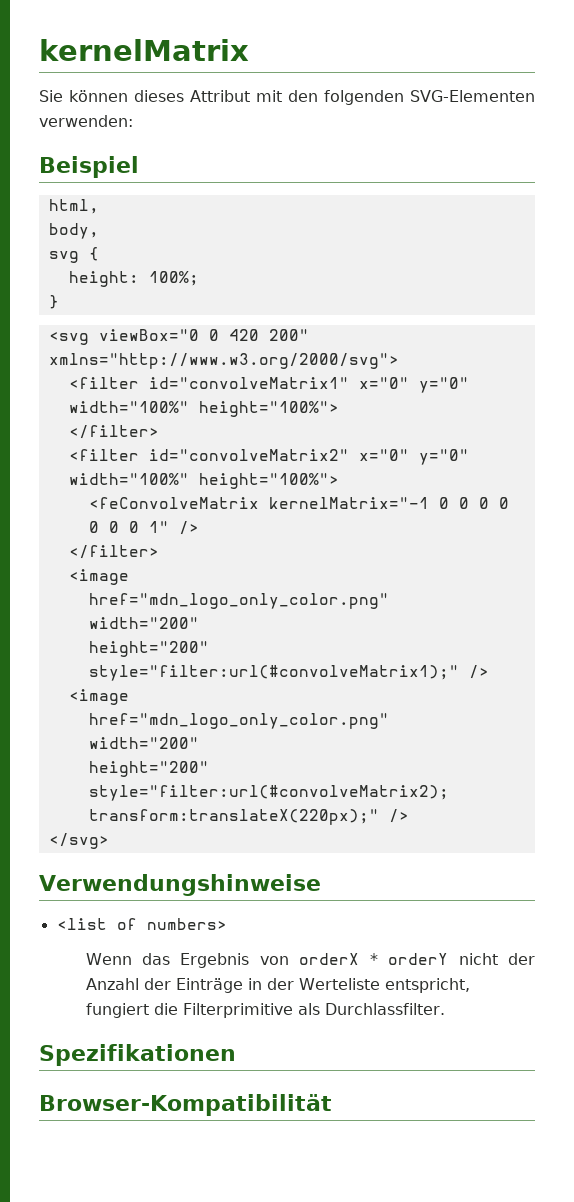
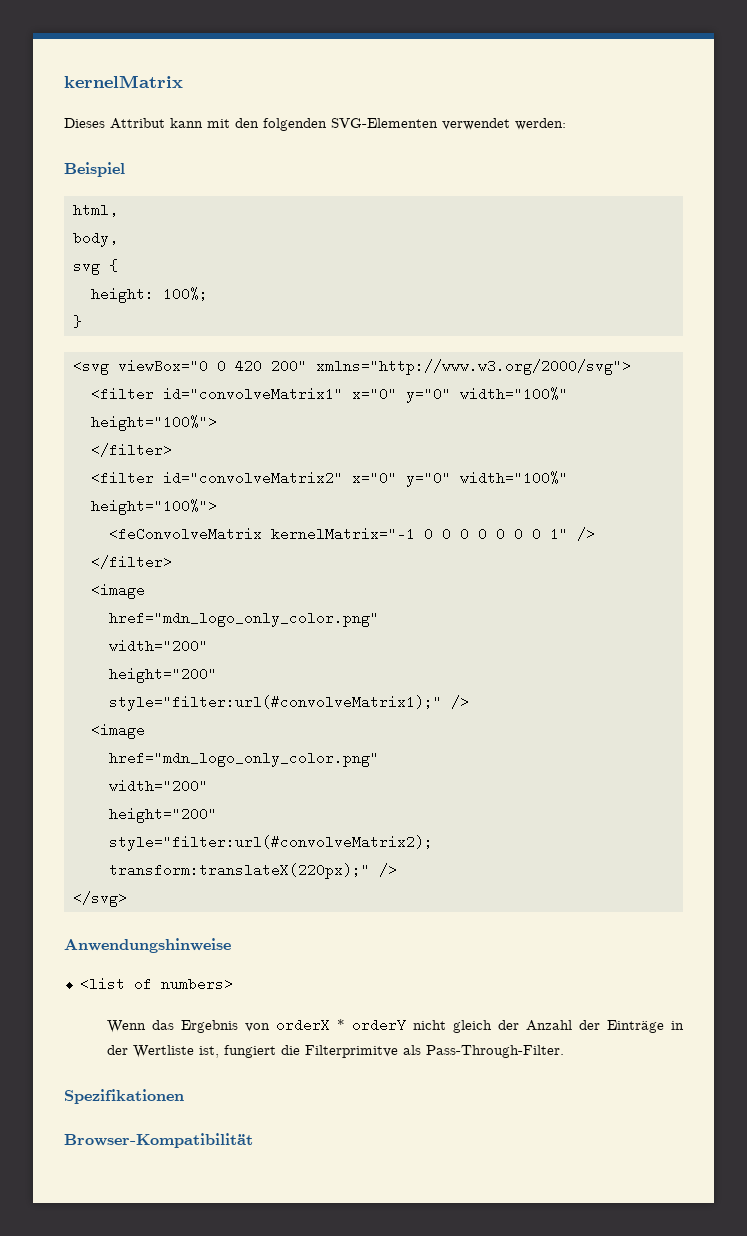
- Sie können dieses Attribut mit den folgenden SVG-Elementen verwenden:
+ Dieses Attribut kann mit den folgenden SVG-Elementen verwendet werden:
- Verwendungshinweise
+ Anwendungshinweise
- Wenn das Ergebnis von orderX * orderY nicht der Anzahl der Einträge in der Werteliste entspricht, fungiert die Filterprimitive als Durchlassfilter.
+ Wenn das Ergebnis von orderX * orderY nicht gleich der Anzahl der Einträge in der Wertliste ist, fungiert die Filterprimitve als Pass-Through-Filter.

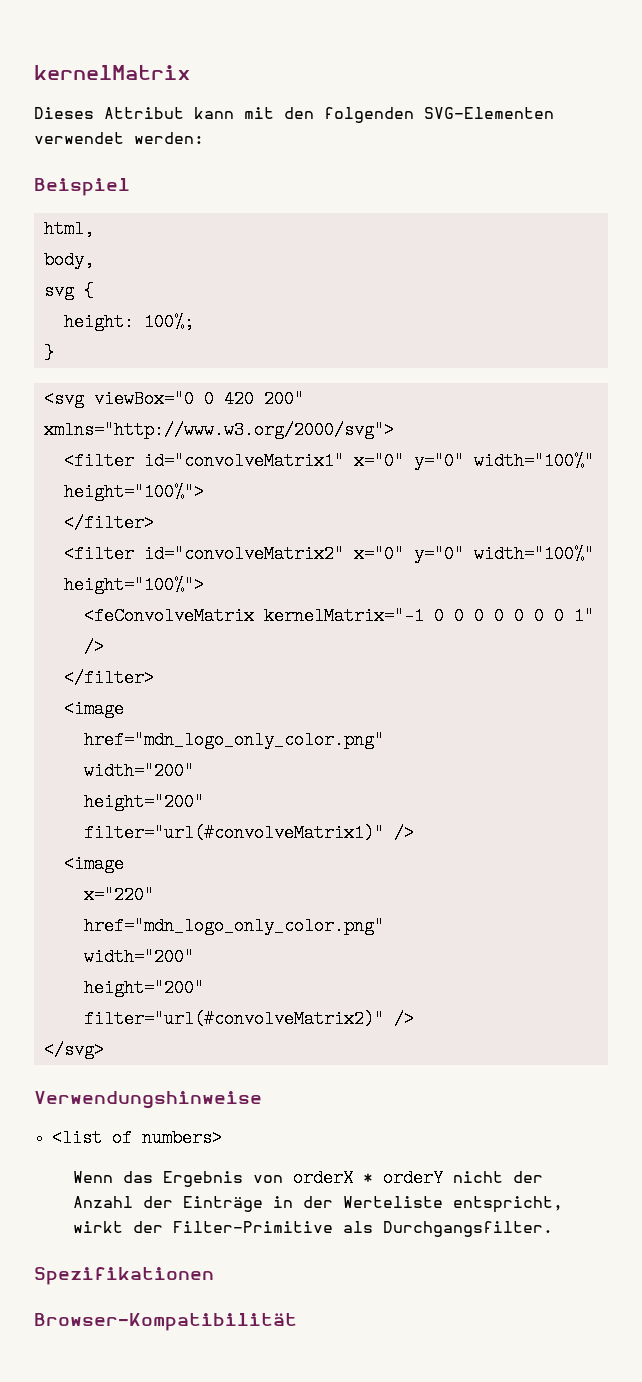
- style="filter:url(#convolveMatrix1);" />
+ filter="url(#convolveMatrix1)" />
  <image
+ x="220"
  href="mdn_logo_only_color.png"
  width="200"
  height="200"
- style="filter:url(#convolveMatrix2); transform:translateX(220px);" />
+ filter="url(#convolveMatrix2)" />
- Anwendungshinweise
+ Verwendungshinweise
- Wenn das Ergebnis von orderX * orderY nicht gleich der Anzahl der Einträge in der Wertliste ist, fungiert die Filterprimitve als Pass-Through-Filter.
+ Wenn das Ergebnis von orderX * orderY nicht der Anzahl der Einträge in der Werteliste entspricht, wirkt der Filter-Primitive als Durchgangsfilter.

